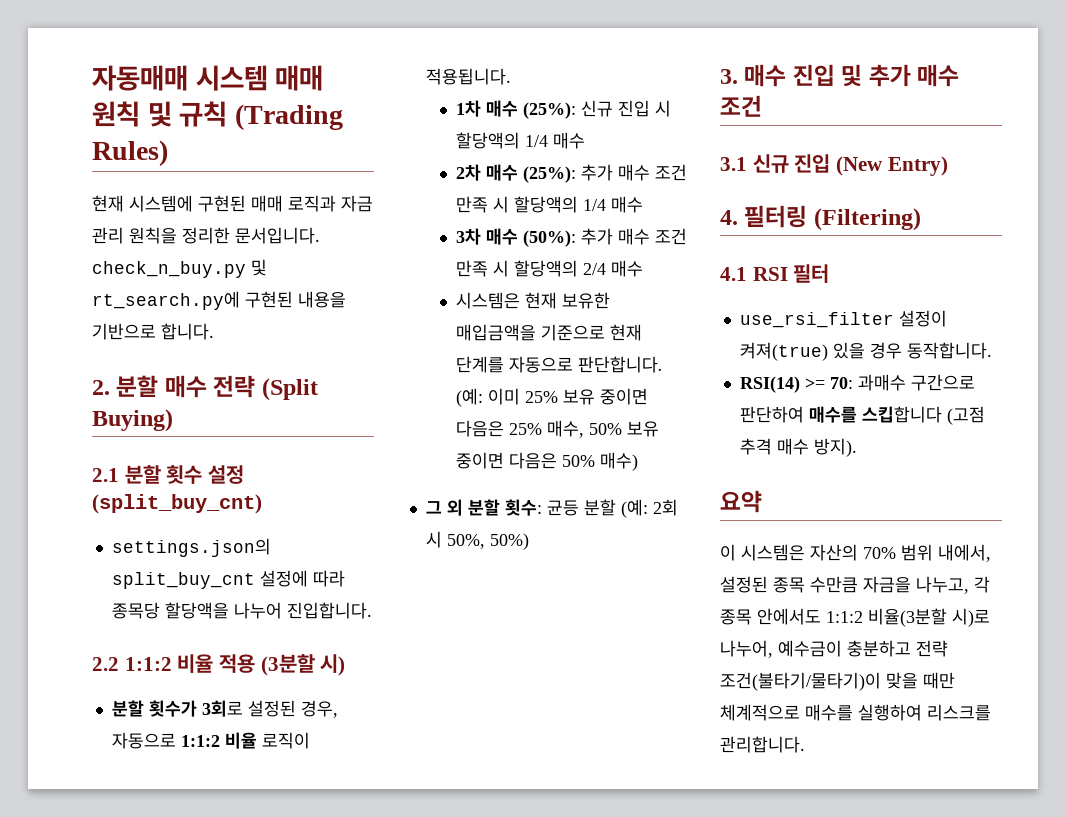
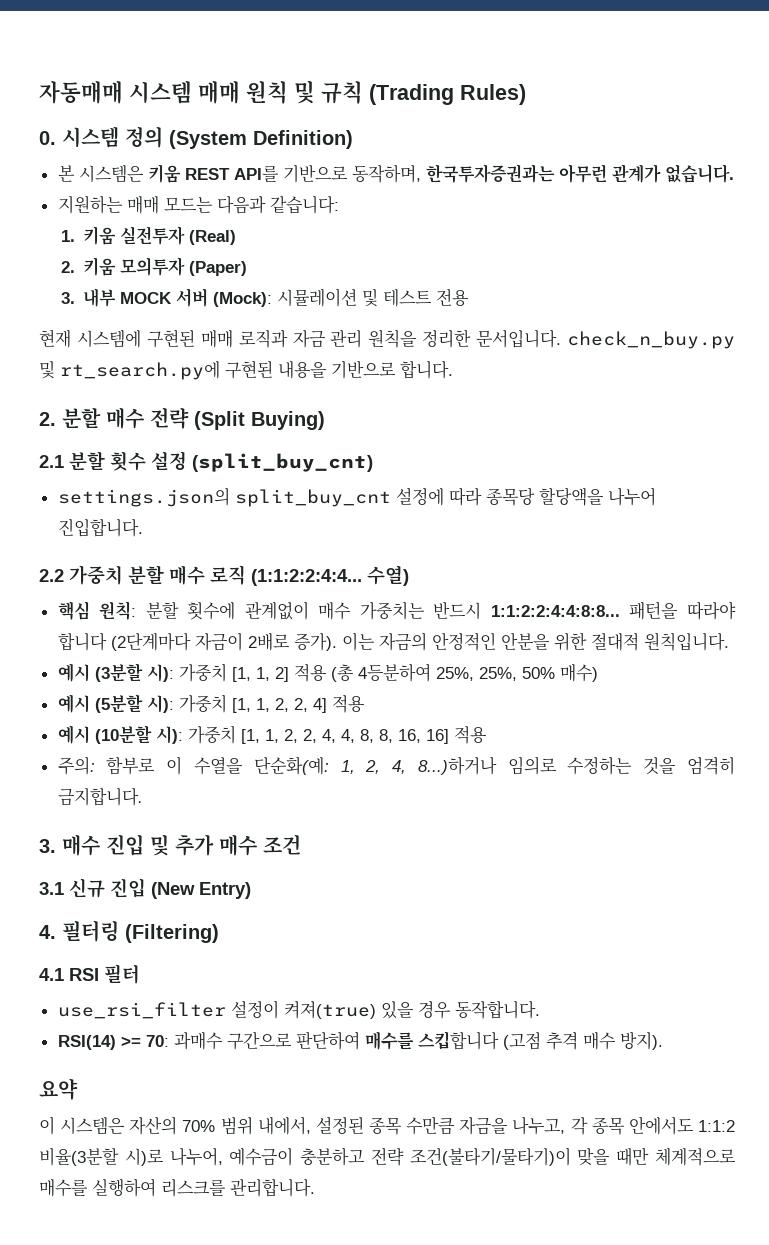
+ 0. 시스템 정의 (System Definition)
+ 본 시스템은 키움 REST API를 기반으로 동작하며, 한국투자증권과는 아무런 관계가 없습니다.
+ 지원하는 매매 모드는 다음과 같습니다:
+ 1. 키움 실전투자 (Real)
+ 2. 키움 모의투자 (Paper)
+ 3. 내부 MOCK 서버 (Mock): 시뮬레이션 및 테스트 전용
- 2.2 1:1:2 비율 적용 (3분할 시)
- 분할 횟수가 3회로 설정된 경우, 자동으로 1:1:2 비율 로직이 적용됩니다.
- 1차 매수 (25%): 신규 진입 시 할당액의 1/4 매수
- 2차 매수 (25%): 추가 매수 조건 만족 시 할당액의 1/4 매수
- 3차 매수 (50%): 추가 매수 조건 만족 시 할당액의 2/4 매수
- 시스템은 현재 보유한 매입금액을 기준으로 현재 단계를 자동으로 판단합니다. (예: 이미 25% 보유 중이면 다음은 25% 매수, 50% 보유 중이면 다음은 50% 매수)
- 그 외 분할 횟수: 균등 분할 (예: 2회 시 50%, 50%)
+ 2.2 가중치 분할 매수 로직 (1:1:2:2:4:4... 수열)
+ 핵심 원칙: 분할 횟수에 관계없이 매수 가중치는 반드시 1:1:2:2:4:4:8:8... 패턴을 따라야 합니다 (2단계마다 자금이 2배로 증가). 이는 자금의 안정적인 안분을 위한 절대적 원칙입니다.
+ 예시 (3분할 시): 가중치 [1, 1, 2] 적용 (총 4등분하여 25%, 25%, 50% 매수)
+ 예시 (5분할 시): 가중치 [1, 1, 2, 2, 4] 적용
+ 예시 (10분할 시): 가중치 [1, 1, 2, 2, 4, 4, 8, 8, 16, 16] 적용
+ 주의: 함부로 이 수열을 단순화(예: 1, 2, 4, 8...)하거나 임의로 수정하는 것을 엄격히 금지합니다.

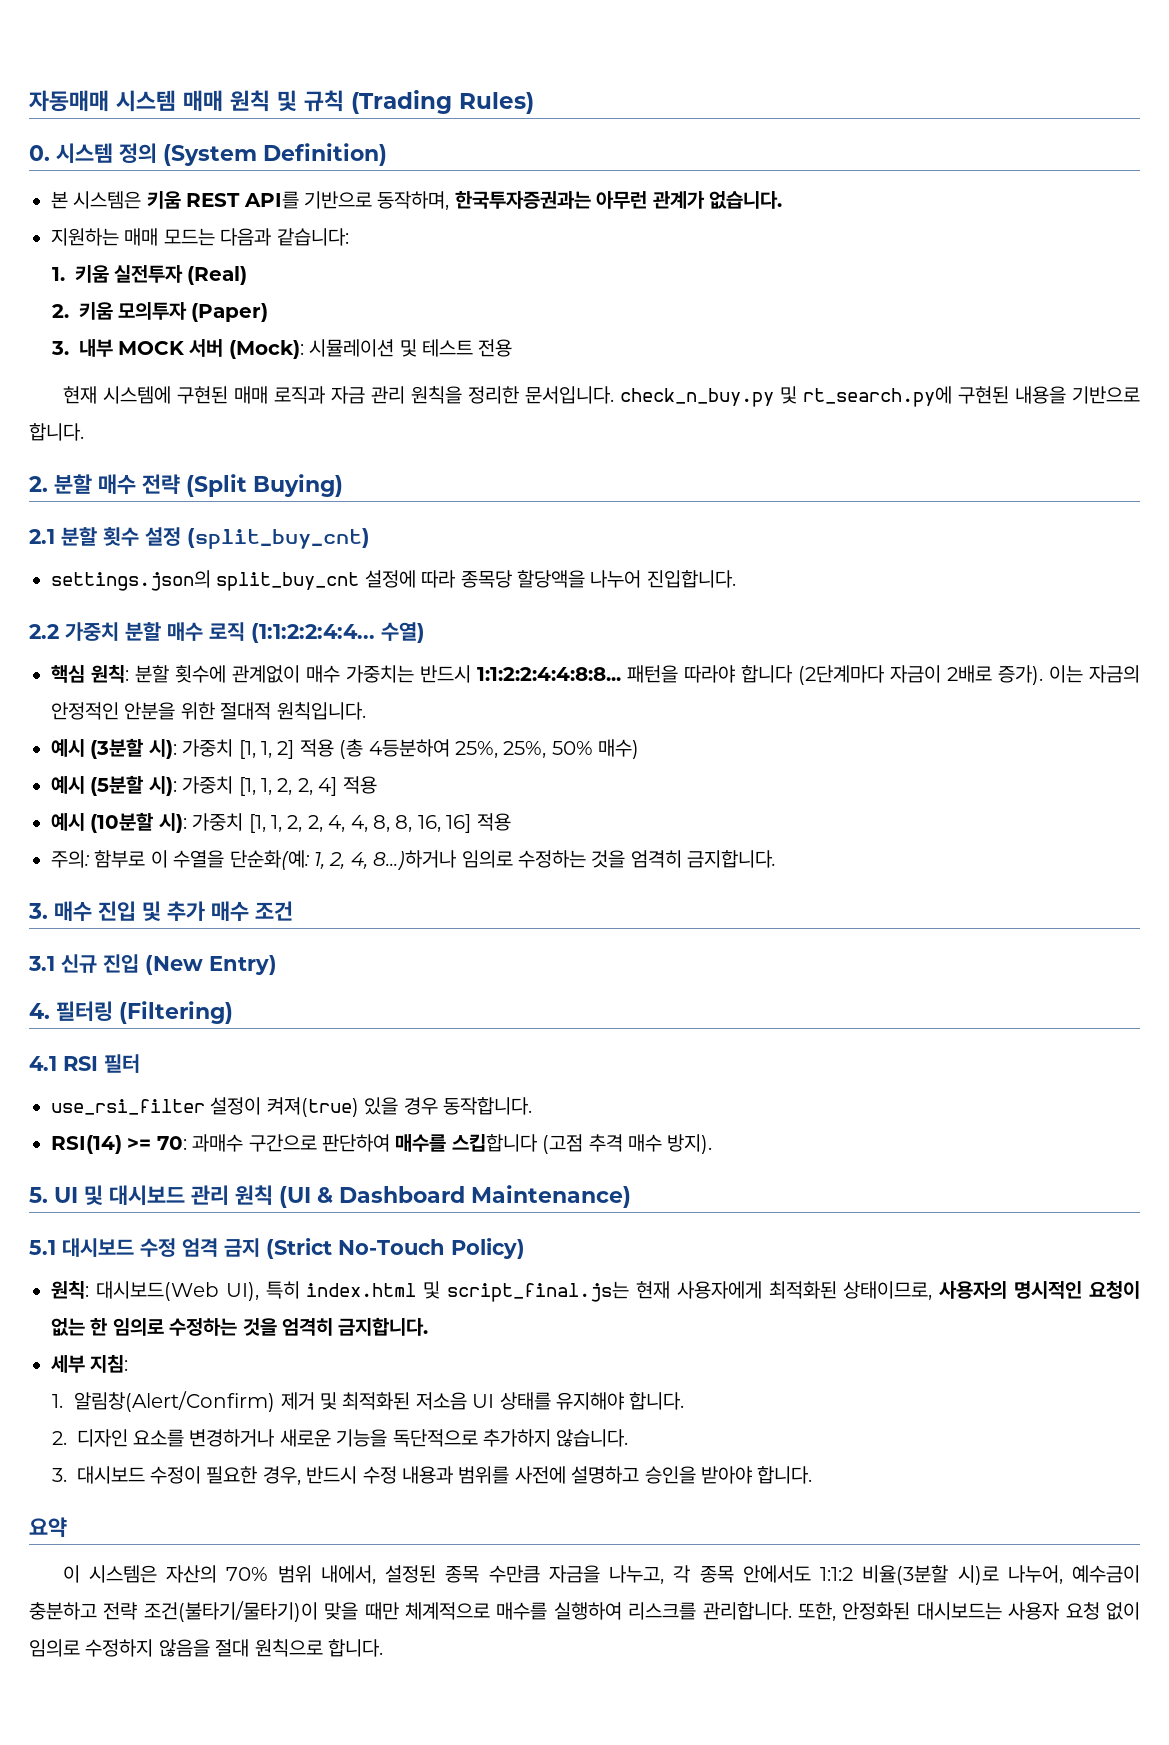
+ 5. UI 및 대시보드 관리 원칙 (UI & Dashboard Maintenance)
+ 5.1 대시보드 수정 엄격 금지 (Strict No-Touch Policy)
+ 원칙: 대시보드(Web UI), 특히 index.html 및 script_final.js는 현재 사용자에게 최적화된 상태이므로, 사용자의 명시적인 요청이 없는 한 임의로 수정하는 것을 엄격히 금지합니다.
+ 세부 지침:
+ 1. 알림창(Alert/Confirm) 제거 및 최적화된 저소음 UI 상태를 유지해야 합니다.
+ 2. 디자인 요소를 변경하거나 새로운 기능을 독단적으로 추가하지 않습니다.
+ 3. 대시보드 수정이 필요한 경우, 반드시 수정 내용과 범위를 사전에 설명하고 승인을 받아야 합니다.
+ 또한, 안정화된 대시보드는 사용자 요청 없이 임의로 수정하지 않음을 절대 원칙으로 합니다.

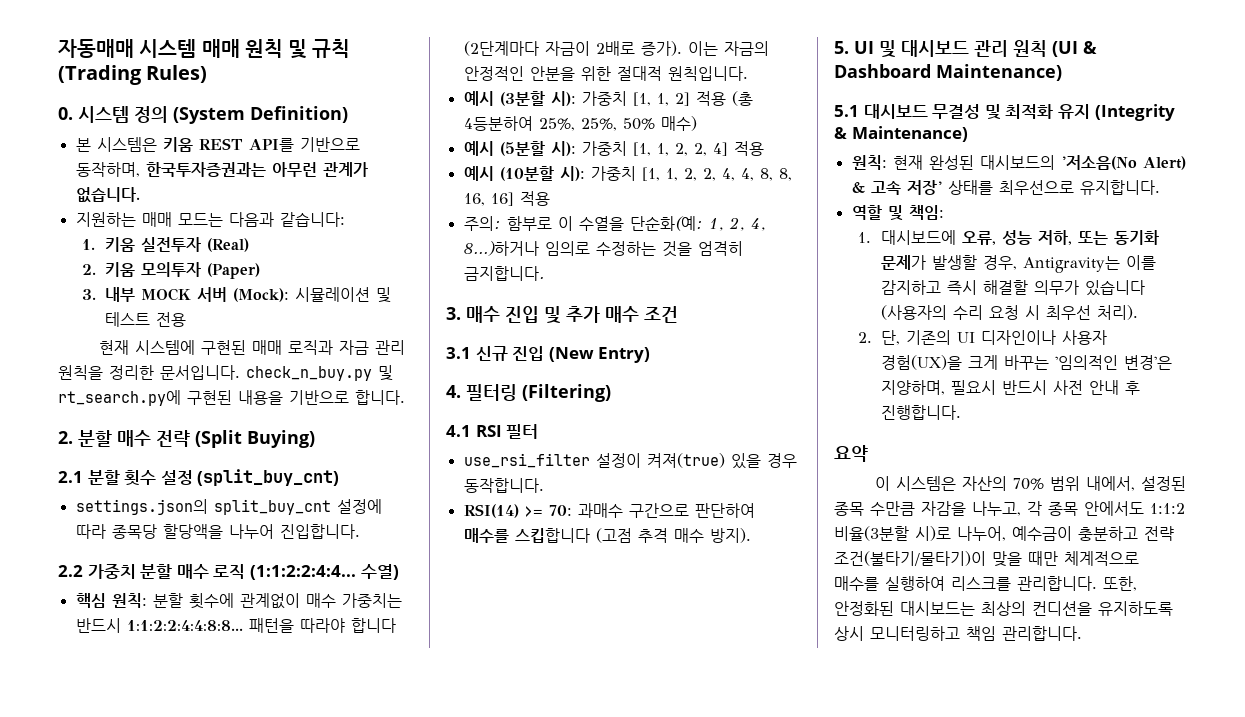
- 5.1 대시보드 수정 엄격 금지 (Strict No-Touch Policy)
- 원칙: 대시보드(Web UI), 특히 index.html 및 script_final.js는 현재 사용자에게 최적화된 상태이므로, 사용자의 명시적인 요청이 없는 한 임의로 수정하는 것을 엄격히 금지합니다.
- 세부 지침:
- 1. 알림창(Alert/Confirm) 제거 및 최적화된 저소음 UI 상태를 유지해야 합니다.
- 2. 디자인 요소를 변경하거나 새로운 기능을 독단적으로 추가하지 않습니다.
- 3. 대시보드 수정이 필요한 경우, 반드시 수정 내용과 범위를 사전에 설명하고 승인을 받아야 합니다.
+ 5.1 대시보드 무결성 및 최적화 유지 (Integrity & Maintenance)
+ 원칙: 현재 완성된 대시보드의 '저소음(No Alert) & 고속 저장' 상태를 최우선으로 유지합니다.
+ 역할 및 책임:
+ 1. 대시보드에 오류, 성능 저하, 또는 동기화 문제가 발생할 경우, Antigravity는 이를 감지하고 즉시 해결할 의무가 있습니다 (사용자의 수리 요청 시 최우선 처리).
+ 2. 단, 기존의 UI 디자인이나 사용자 경험(UX)을 크게 바꾸는 '임의적인 변경'은 지양하며, 필요시 반드시 사전 안내 후 진행합니다.
- 이 시스템은 자산의 70% 범위 내에서, 설정된 종목 수만큼 자금을 나누고, 각 종목 안에서도 1:1:2 비율(3분할 시)로 나누어, 예수금이 충분하고 전략 조건(불타기/물타기)이 맞을 때만 체계적으로 매수를 실행하여 리스크를 관리합니다.
+ 이 시스템은 자산의 70% 범위 내에서, 설정된 종목 수만큼 자감을 나누고, 각 종목 안에서도 1:1:2 비율(3분할 시)로 나누어, 예수금이 충분하고 전략 조건(불타기/물타기)이 맞을 때만 체계적으로 매수를 실행하여 리스크를 관리합니다.
- 또한, 안정화된 대시보드는 사용자 요청 없이 임의로 수정하지 않음을 절대 원칙으로 합니다.
+ 또한, 안정화된 대시보드는 최상의 컨디션을 유지하도록 상시 모니터링하고 책임 관리합니다.

